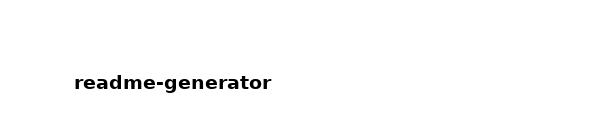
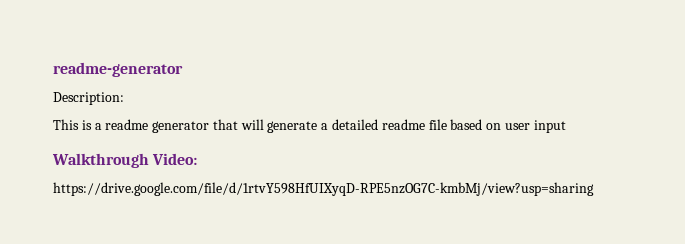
+ Description:
+ This is a readme generator that will generate a detailed readme file based on user input
+ Walkthrough Video:
+ https://drive.google.com/file/d/1rtvY598HfUIXyqD-RPE5nzOG7C-kmbMj/view?usp=sharing

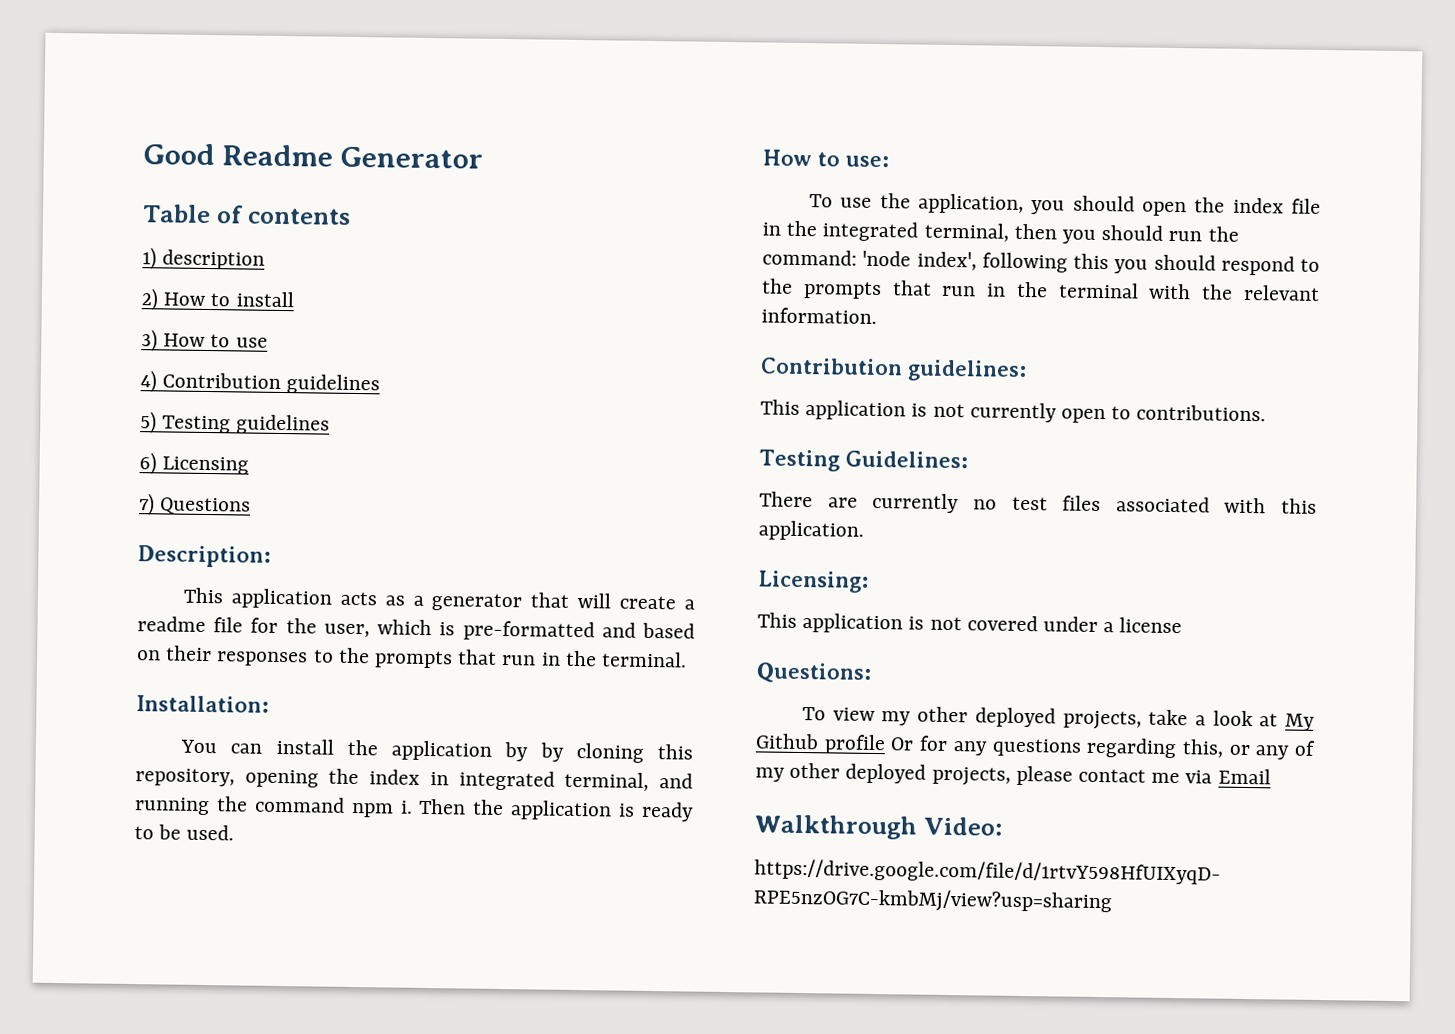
- readme-generator
+ Good Readme Generator
+ Table of contents
+ 1) description
+ 2) How to install
+ 3) How to use
+ 4) Contribution guidelines
+ 5) Testing guidelines
+ 6) Licensing
+ 7) Questions
  Description:
- This is a readme generator that will generate a detailed readme file based on user input
+ This application acts as a generator that will create a readme file for the user, which is pre-formatted and based on their responses to the prompts that run in the terminal.
+ Installation:
+ You can install the application by by cloning this repository, opening the index in integrated terminal, and running the command npm i. Then the application is ready to be used.
+ How to use:
+ To use the application, you should open the index file in the integrated terminal, then you should run the command: 'node index', following this you should respond to the prompts that run in the terminal with the relevant information.
+ Contribution guidelines:
+ This application is not currently open to contributions.
+ Testing Guidelines:
+ There are currently no test files associated with this application.
+ Licensing:
+ This application is not covered under a license
+ Questions:
+ To view my other deployed projects, take a look at My Github profile Or for any questions regarding this, or any of my other deployed projects, please contact me via Email

